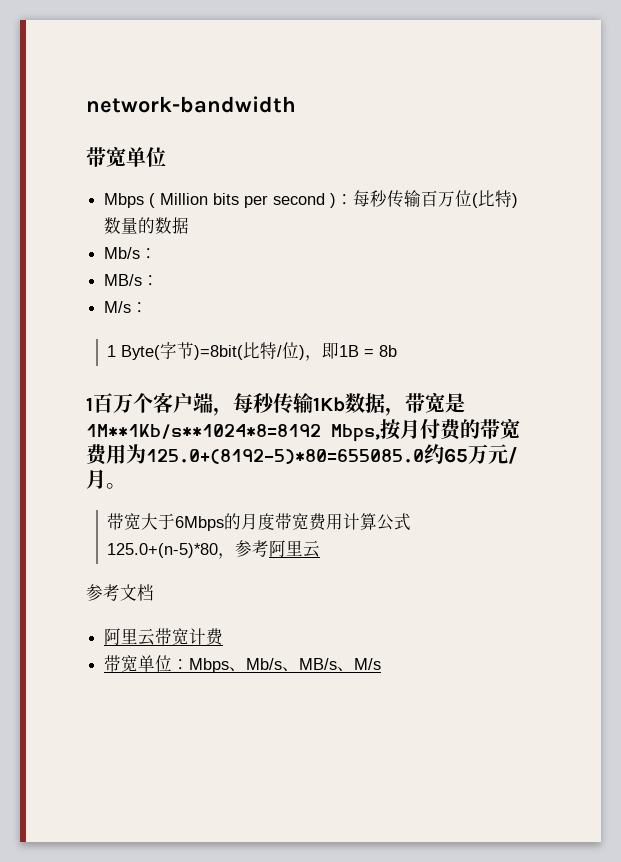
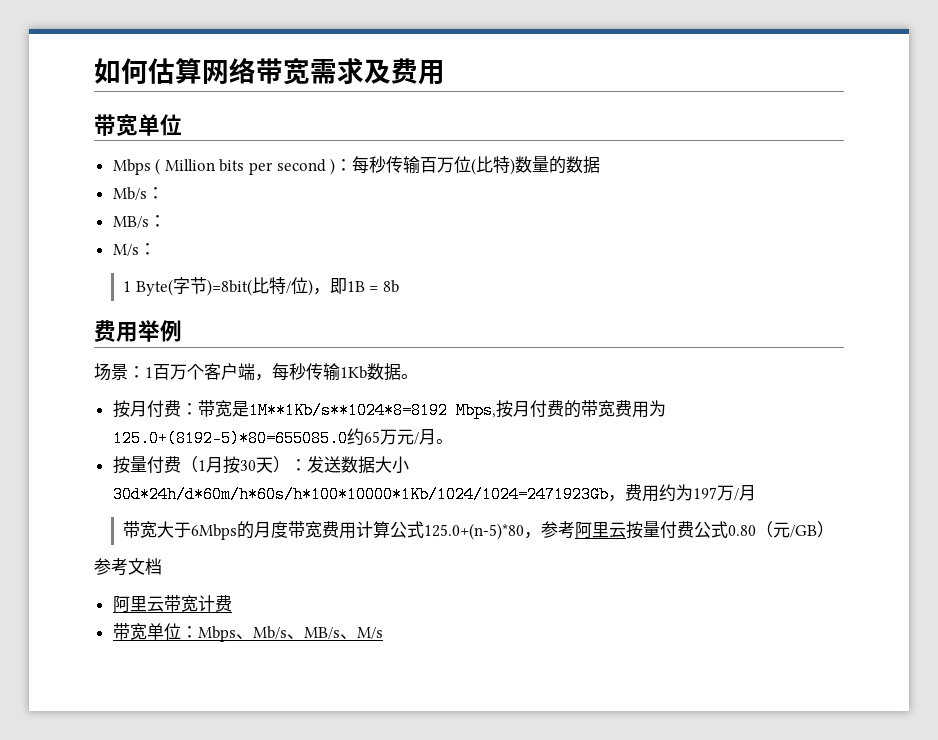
- network-bandwidth
+ 如何估算网络带宽需求及费用
- 1百万个客户端，每秒传输1Kb数据，带宽是1M**1Kb/s**1024*8=8192 Mbps,按月付费的带宽费用为125.0+(8192-5)*80=655085.0约65万元/月。
+ 费用举例
+ 场景：1百万个客户端，每秒传输1Kb数据。
+ 按月付费：带宽是1M**1Kb/s**1024*8=8192 Mbps,按月付费的带宽费用为125.0+(8192-5)*80=655085.0约65万元/月。
+ 按量付费（1月按30天）：发送数据大小30d*24h/d*60m/h*60s/h*100*10000*1Kb/1024/1024=2471923Gb，费用约为197万/月
- 带宽大于6Mbps的月度带宽费用计算公式125.0+(n-5)*80，参考阿里云
+ 带宽大于6Mbps的月度带宽费用计算公式125.0+(n-5)*80，参考阿里云按量付费公式0.80（元/GB）

